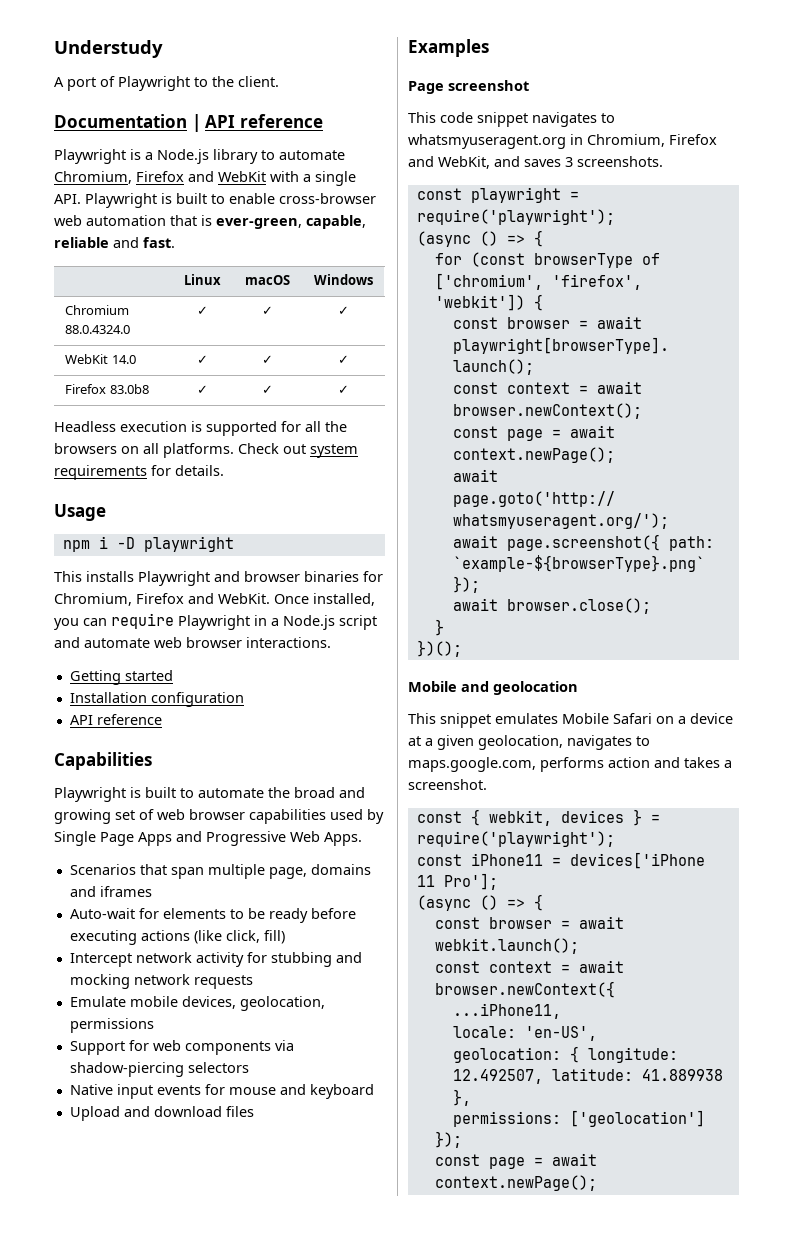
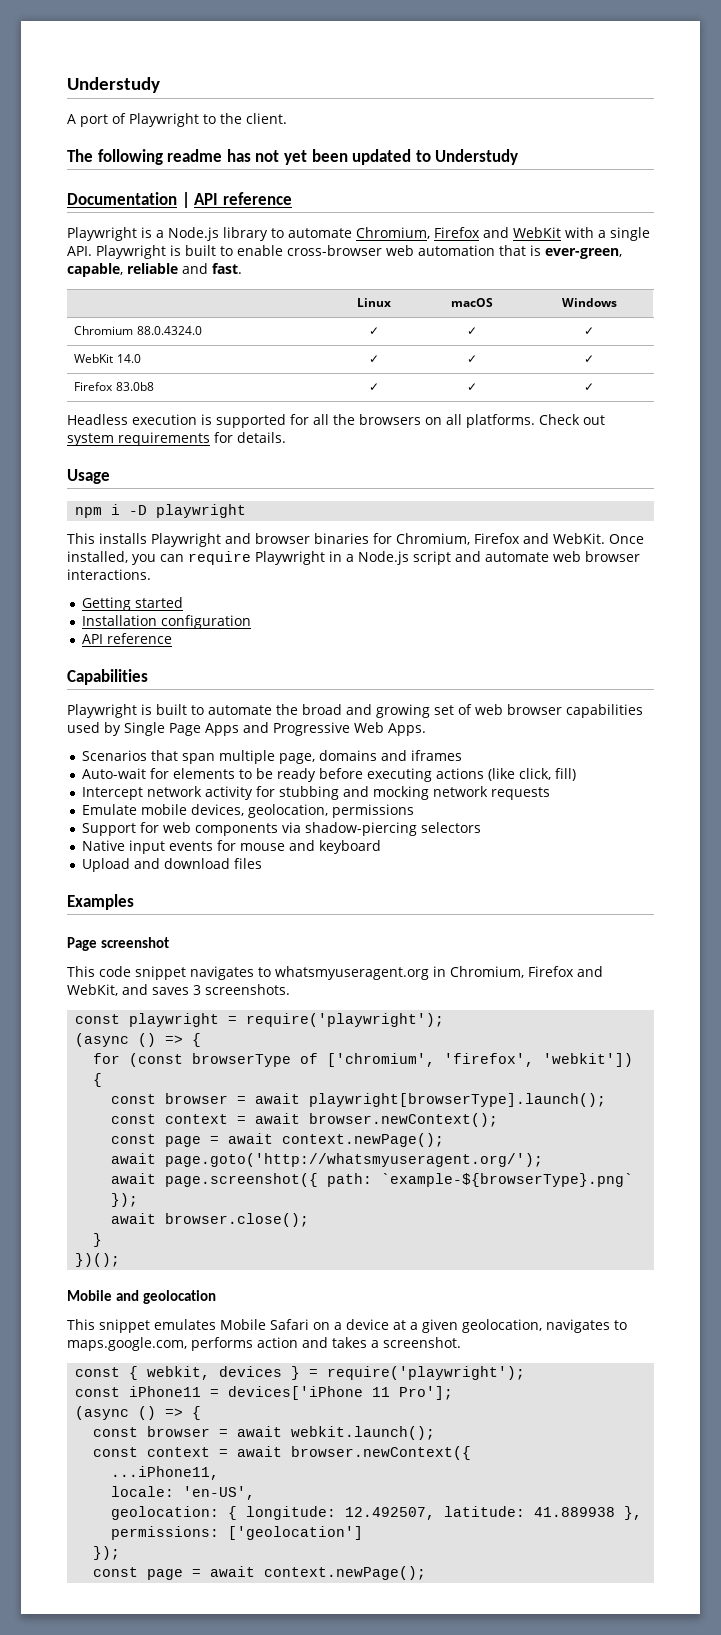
+ The following readme has not yet been updated to Understudy

